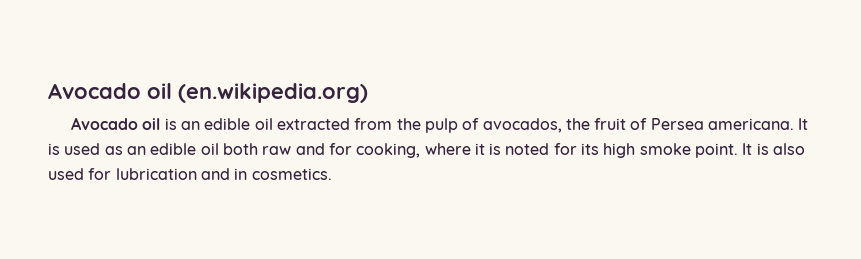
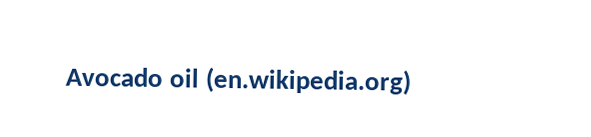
- Avocado oil is an edible oil extracted from the pulp of avocados, the fruit of Persea americana. It is used as an edible oil both raw and for cooking, where it is noted for its high smoke point. It is also used for lubrication and in cosmetics.

